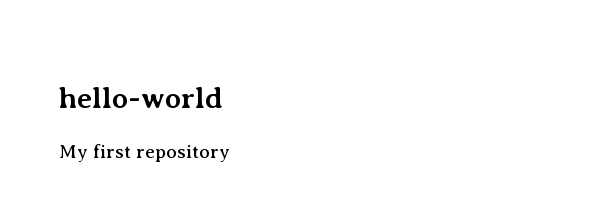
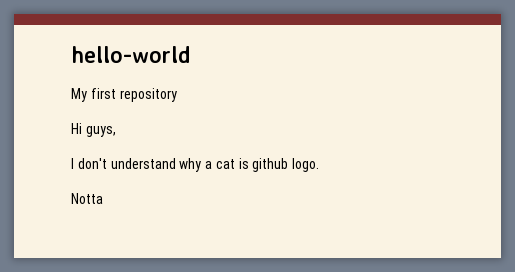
+ Hi guys,
+ I don't understand why a cat is github logo.
+ Notta

